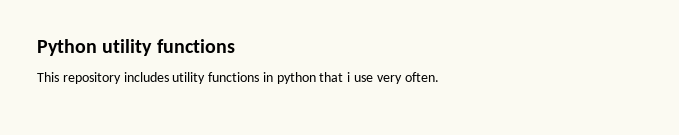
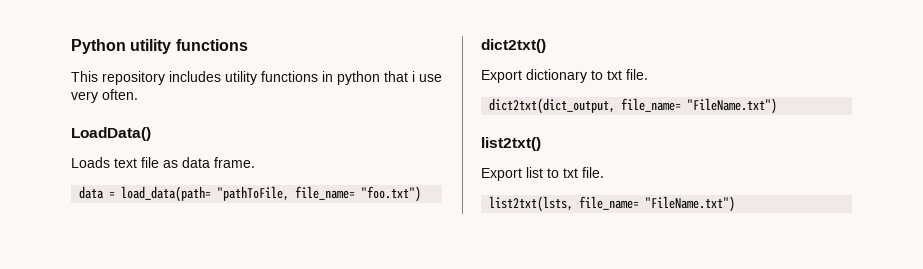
+ LoadData()
+ Loads text file as data frame.
+ data = load_data(path= "pathToFile, file_name= "foo.txt")
+ dict2txt()
+ Export dictionary to txt file.
+ dict2txt(dict_output, file_name= "FileName.txt")
+ list2txt()
+ Export list to txt file.
+ list2txt(lsts, file_name= "FileName.txt")

